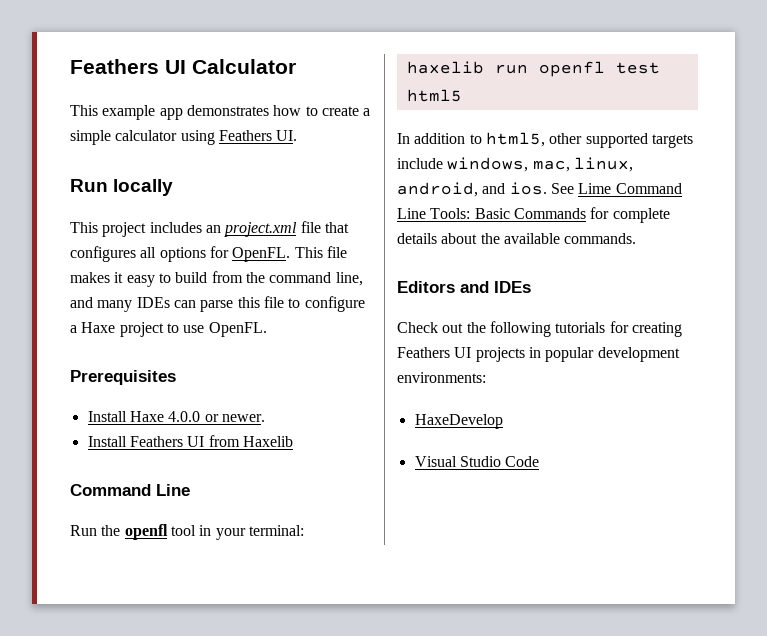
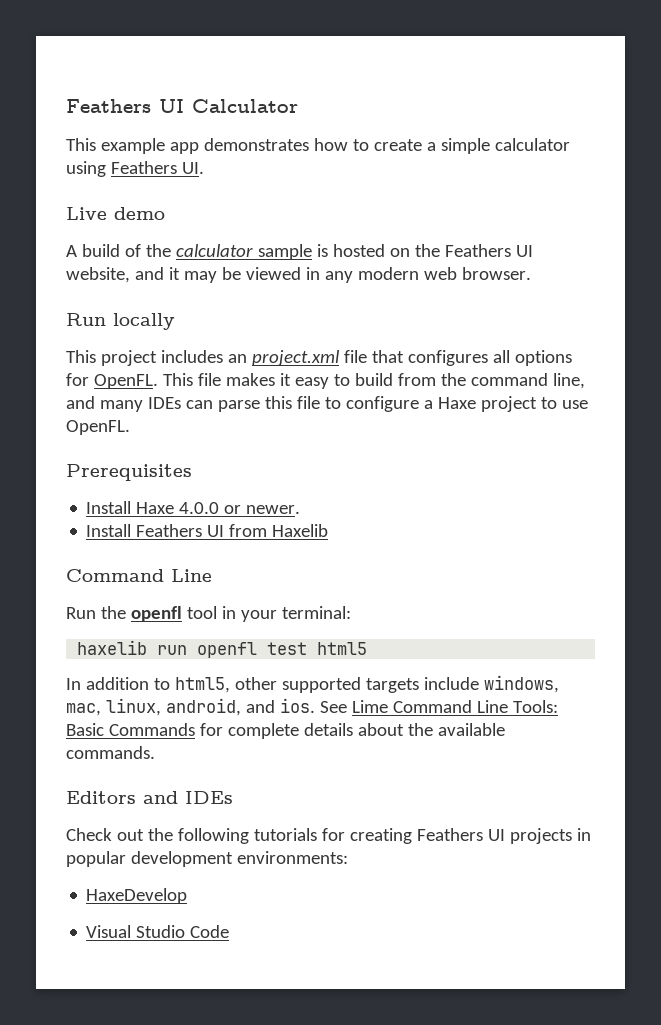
+ Live demo
+ A build of the calculator sample is hosted on the Feathers UI website, and it may be viewed in any modern web browser.

